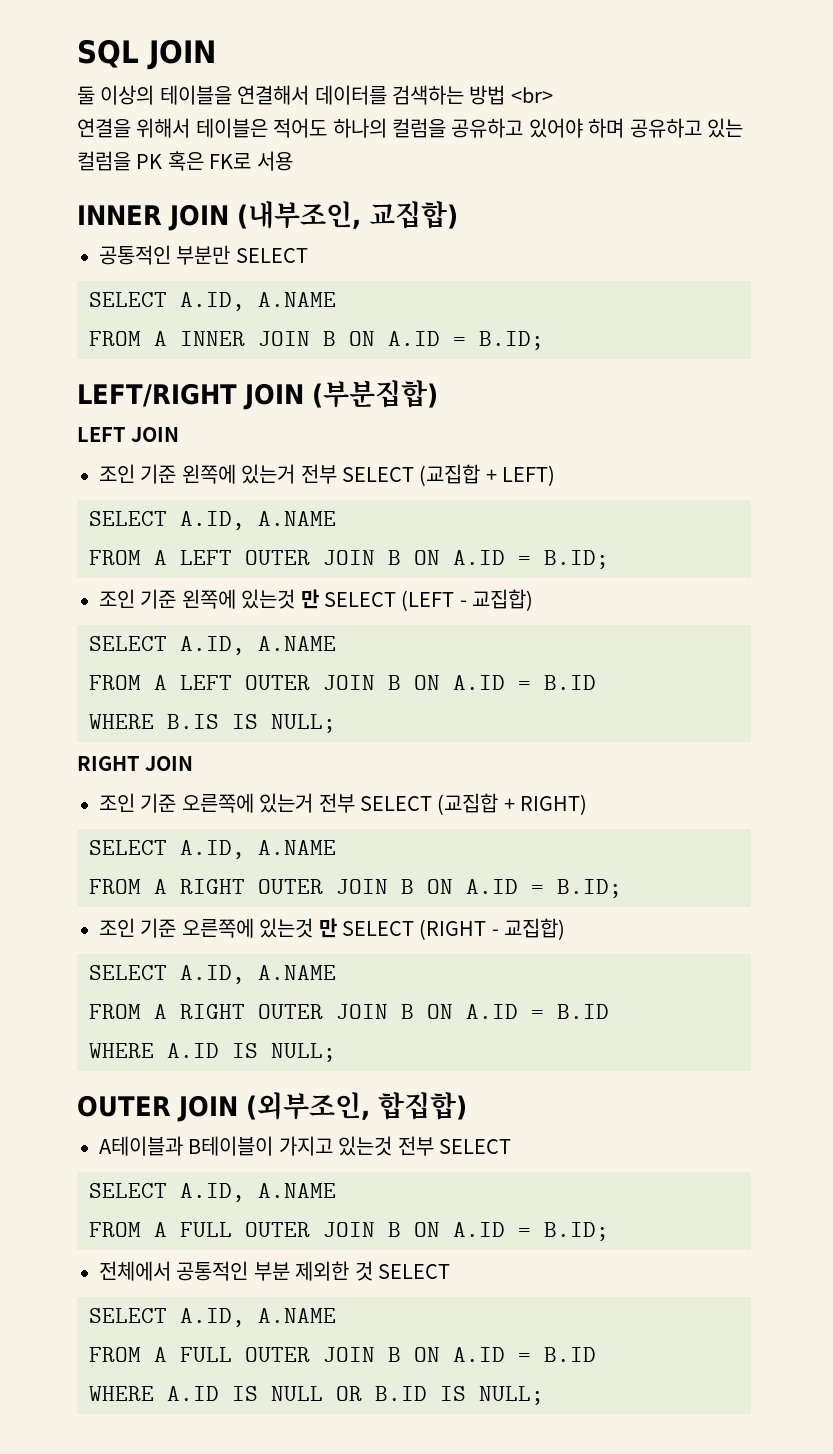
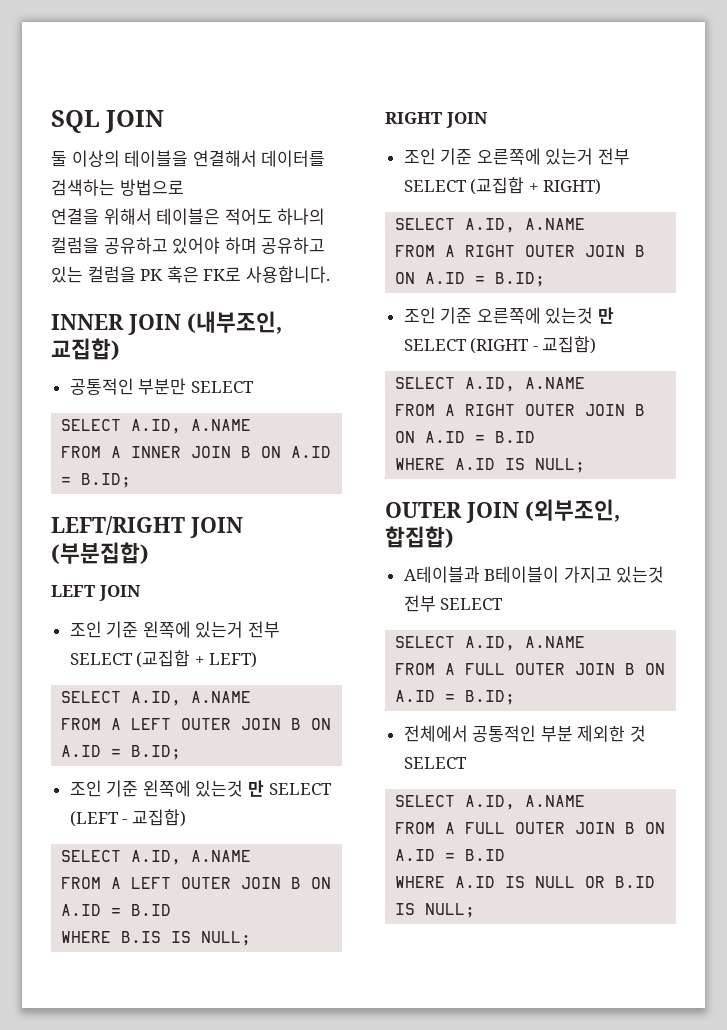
- 둘 이상의 테이블을 연결해서 데이터를 검색하는 방법 <br>
+ 둘 이상의 테이블을 연결해서 데이터를 검색하는 방법으로
- 연결을 위해서 테이블은 적어도 하나의 컬럼을 공유하고 있어야 하며 공유하고 있는 컬럼을 PK 혹은 FK로 서용
+ 연결을 위해서 테이블은 적어도 하나의 컬럼을 공유하고 있어야 하며 공유하고 있는 컬럼을 PK 혹은 FK로 사용합니다.

